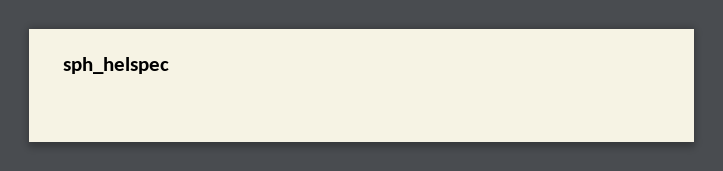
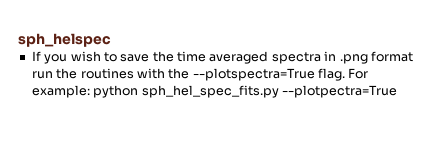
+ If you wish to save the time averaged spectra in .png format run the routines with the --plotspectra=True flag. For example: python sph_hel_spec_fits.py --plotpectra=True

